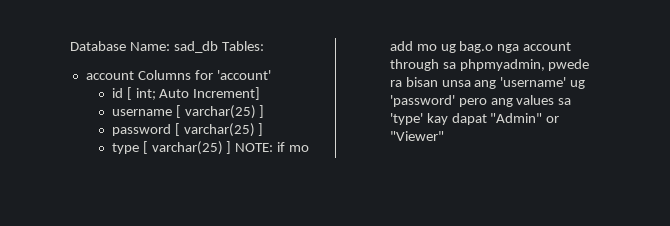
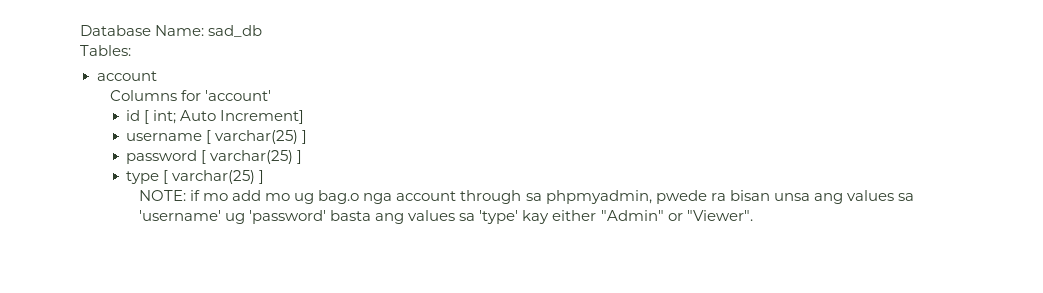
- Database Name: sad_db Tables:
- account Columns for 'account'
+ Database Name: sad_db
+ Tables:
+ account
+ Columns for 'account'
- type [ varchar(25) ] NOTE: if mo add mo ug bag.o nga account through sa phpmyadmin, pwede ra bisan unsa ang 'username' ug 'password' pero ang values sa 'type' kay dapat "Admin" or "Viewer"
+ type [ varchar(25) ]
+ NOTE: if mo add mo ug bag.o nga account through sa phpmyadmin, pwede ra bisan unsa ang values sa 'username' ug 'password' basta ang values sa 'type' kay either "Admin" or "Viewer".

